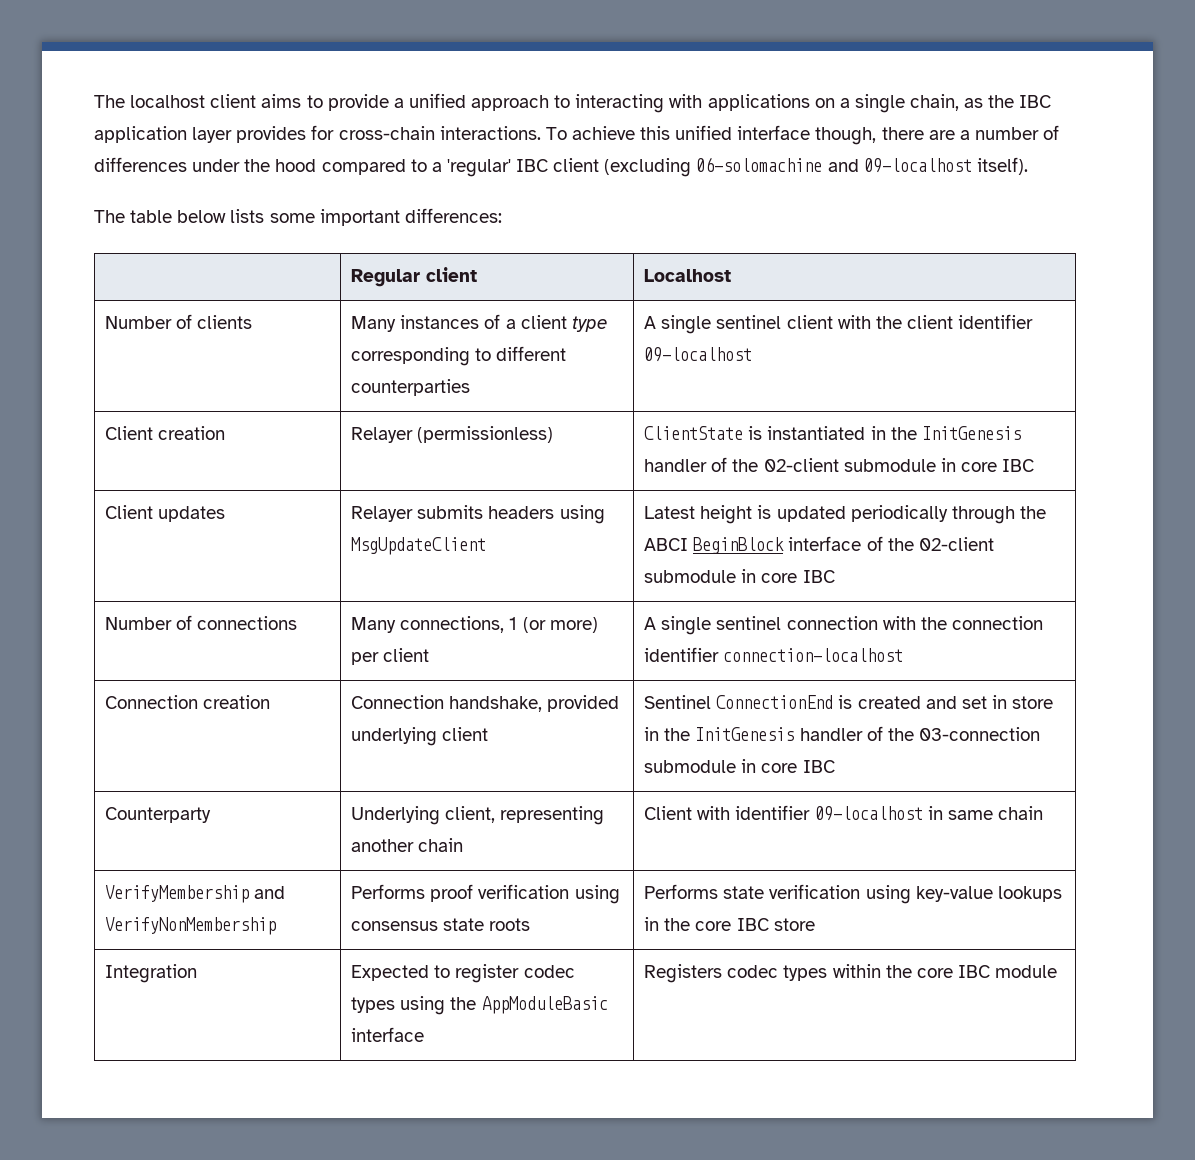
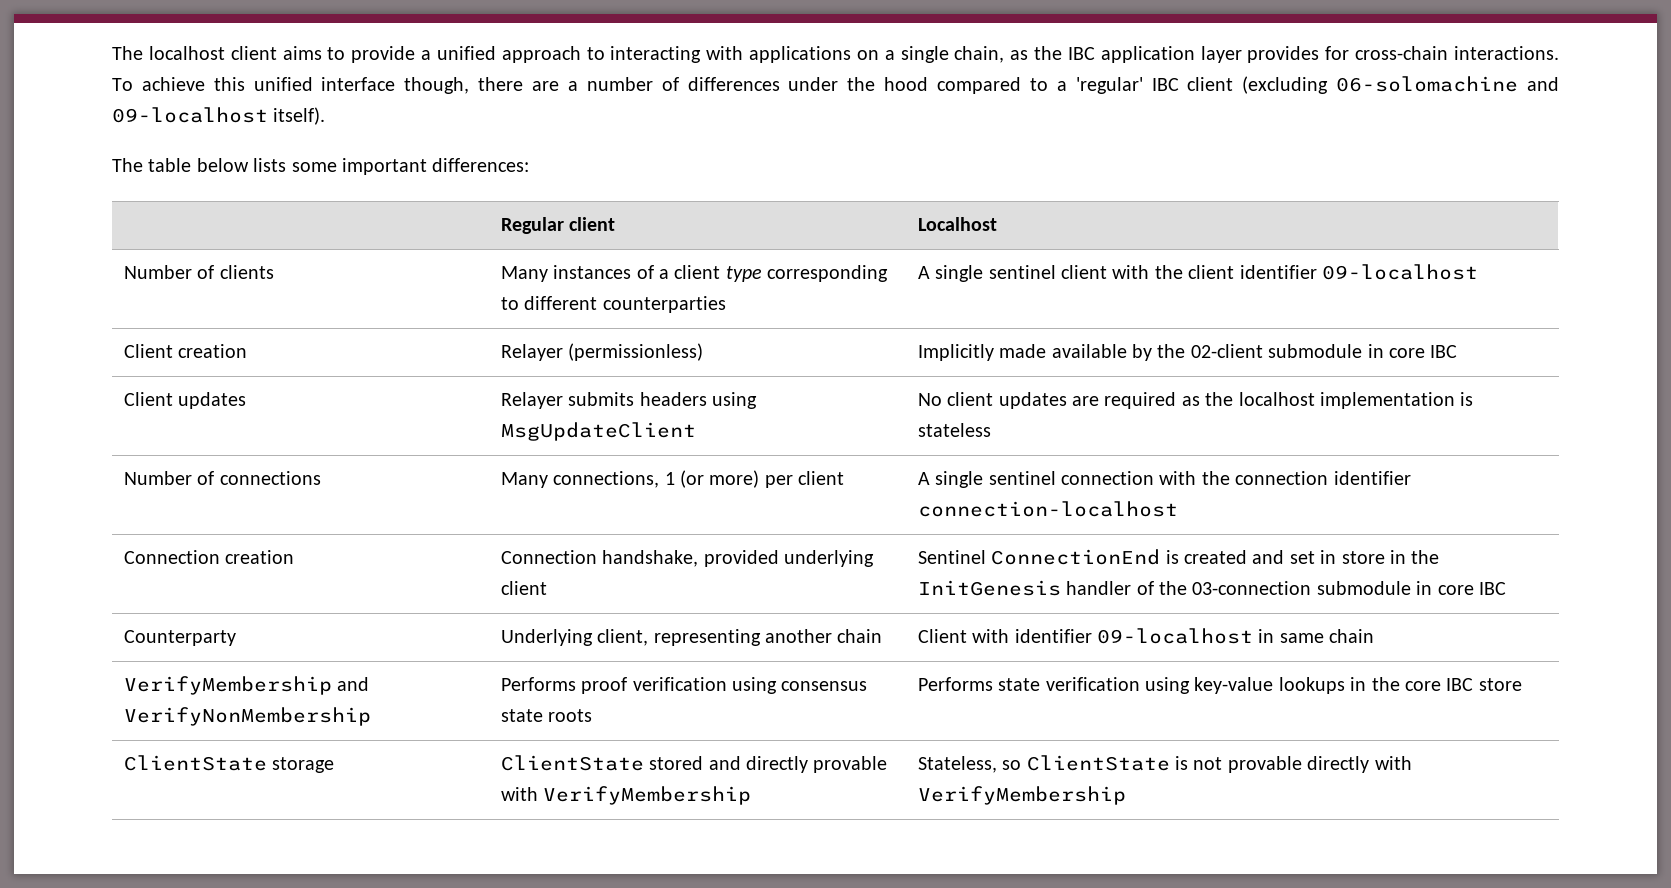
- Client creation | Relayer (permissionless) | ClientState is instantiated in the InitGenesis handler of the 02-client submodule in core IBC
+ Client creation | Relayer (permissionless) | Implicitly made available by the 02-client submodule in core IBC
- Client updates | Relayer submits headers using MsgUpdateClient | Latest height is updated periodically through the ABCI BeginBlock interface of the 02-client submodule in core IBC
+ Client updates | Relayer submits headers using MsgUpdateClient | No client updates are required as the localhost implementation is stateless
- Integration | Expected to register codec types using the AppModuleBasic interface | Registers codec types within the core IBC module
+ ClientState storage | ClientState stored and directly provable with VerifyMembership | Stateless, so ClientState is not provable directly with VerifyMembership

